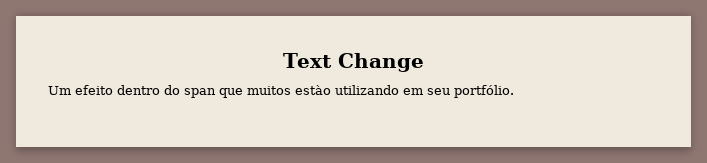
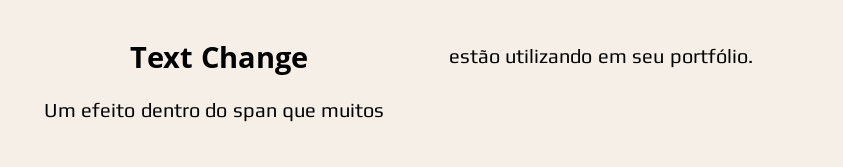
- Um efeito dentro do span que muitos estào utilizando em seu portfólio.
+ Um efeito dentro do span que muitos estão utilizando em seu portfólio.

